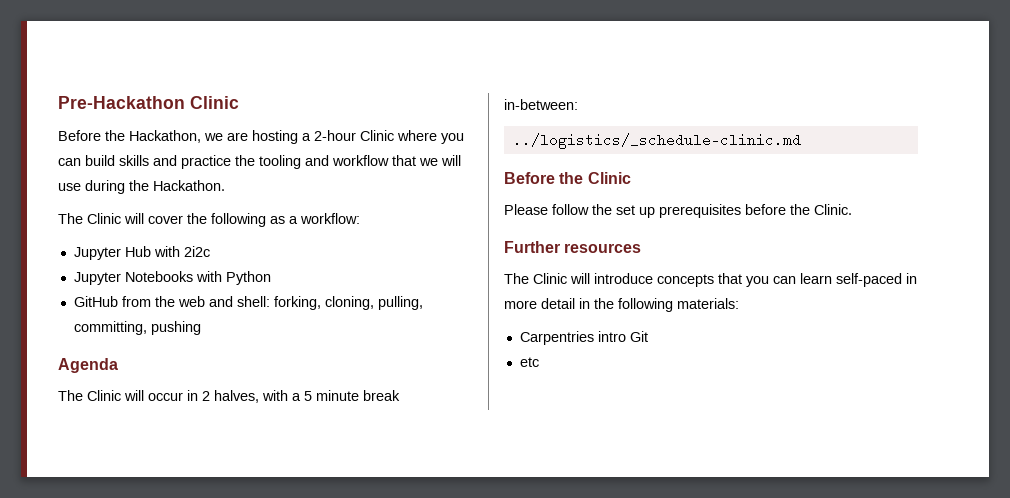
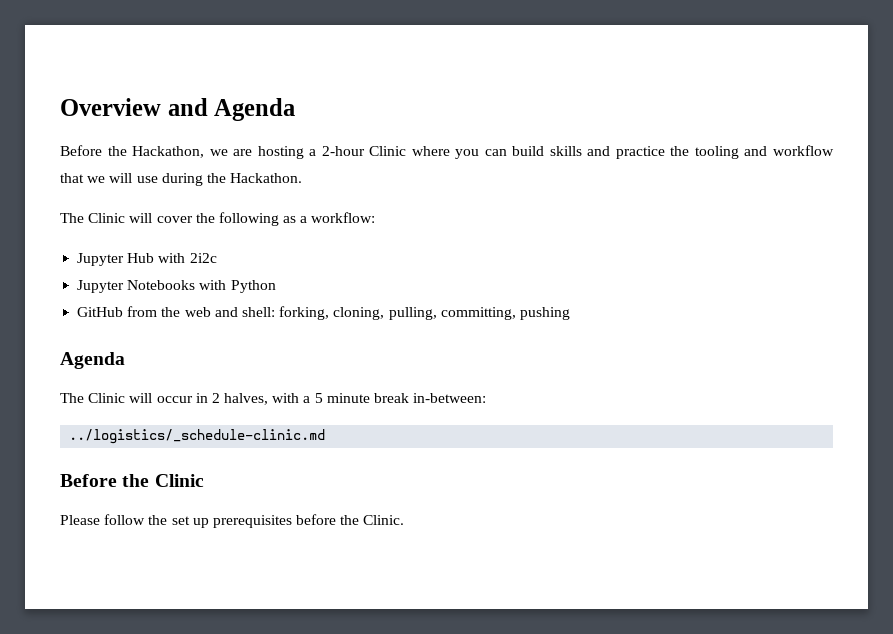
- Pre-Hackathon Clinic
+ Overview and Agenda
- Further resources
- The Clinic will introduce concepts that you can learn self-paced in more detail in the following materials:
- Carpentries intro Git
- etc

